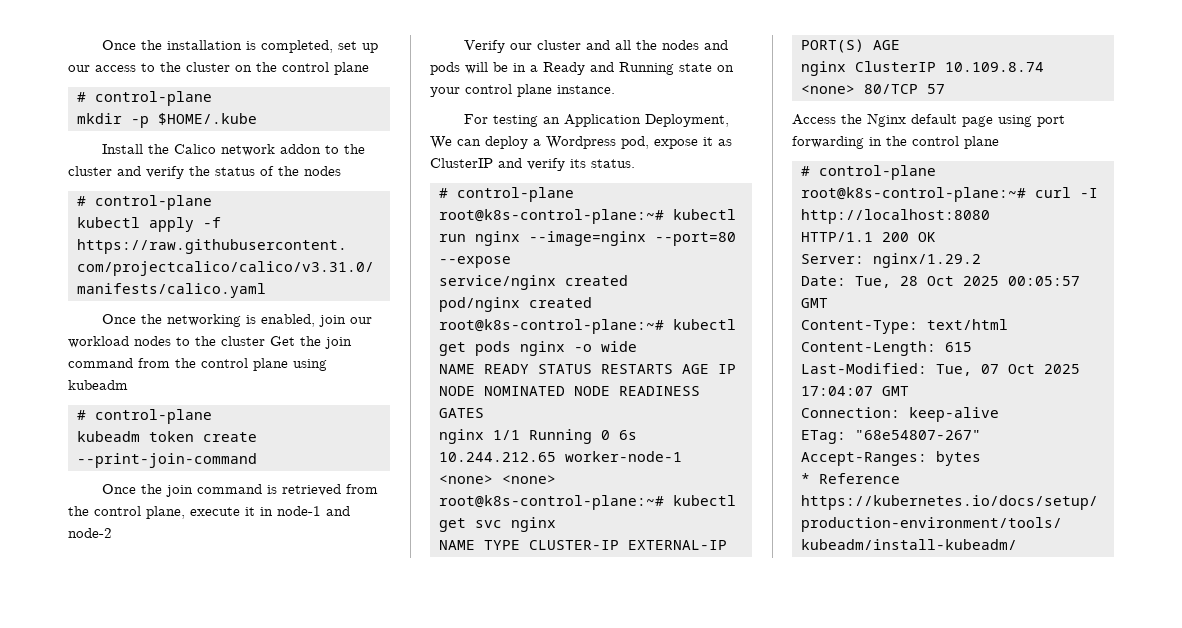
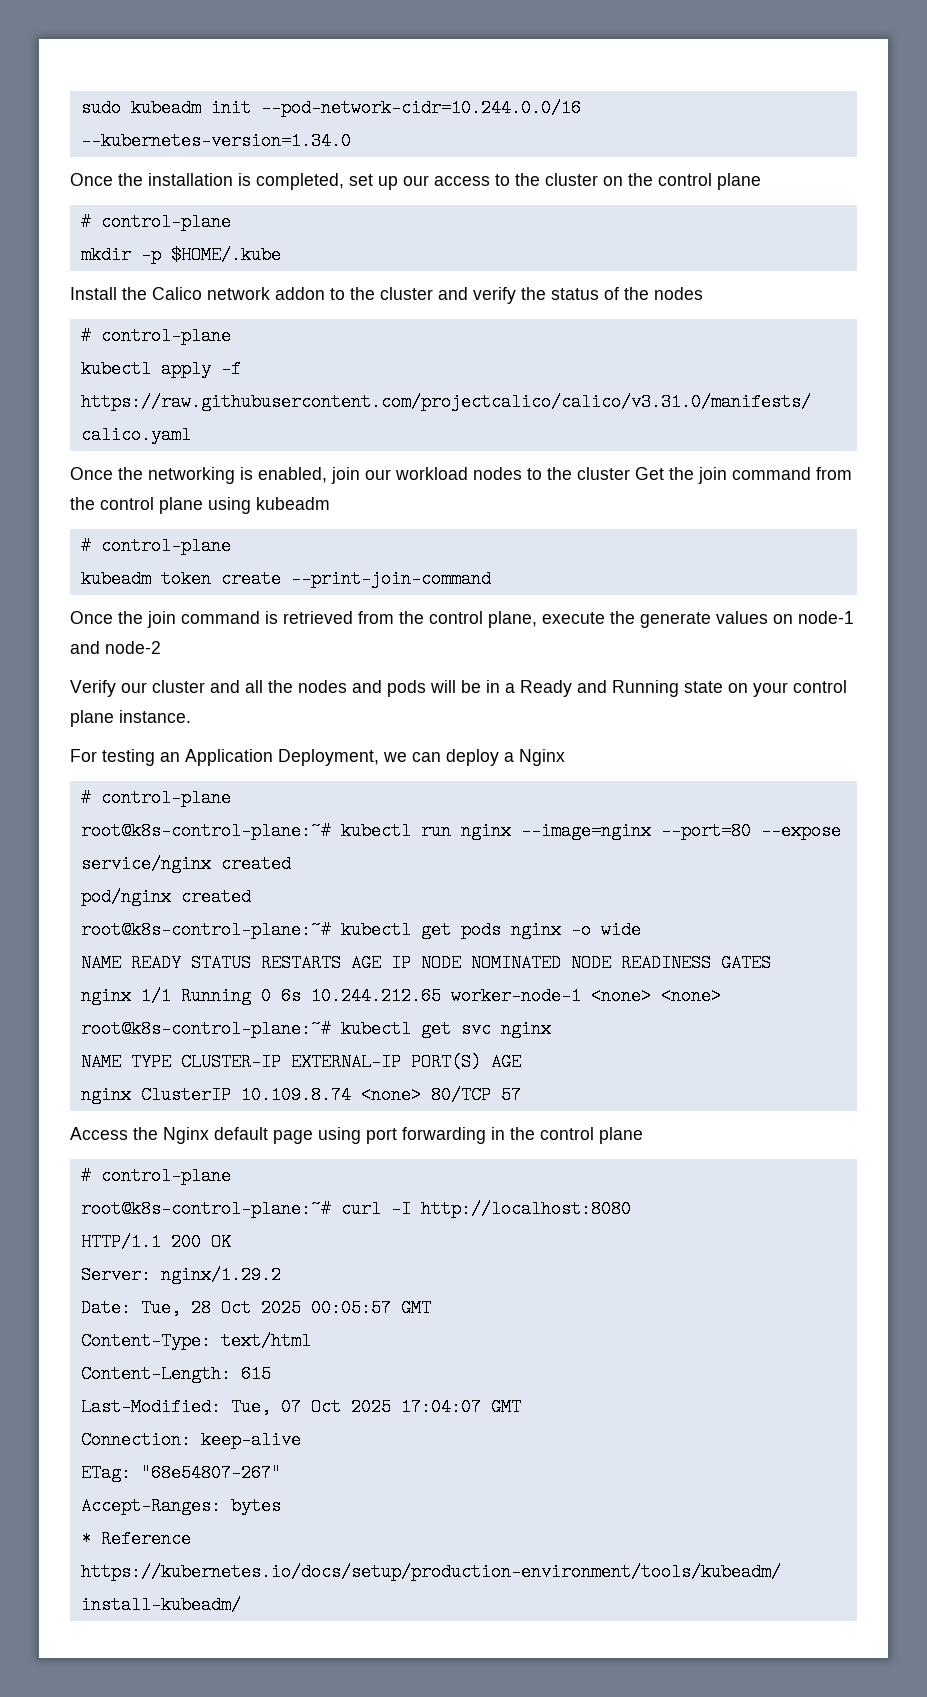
+ sudo kubeadm init --pod-network-cidr=10.244.0.0/16 --kubernetes-version=1.34.0
- Once the join command is retrieved from the control plane, execute it in node-1 and node-2
+ Once the join command is retrieved from the control plane, execute the generate values on node-1 and node-2
- For testing an Application Deployment, We can deploy a Wordpress pod, expose it as ClusterIP and verify its status.
+ For testing an Application Deployment, we can deploy a Nginx

